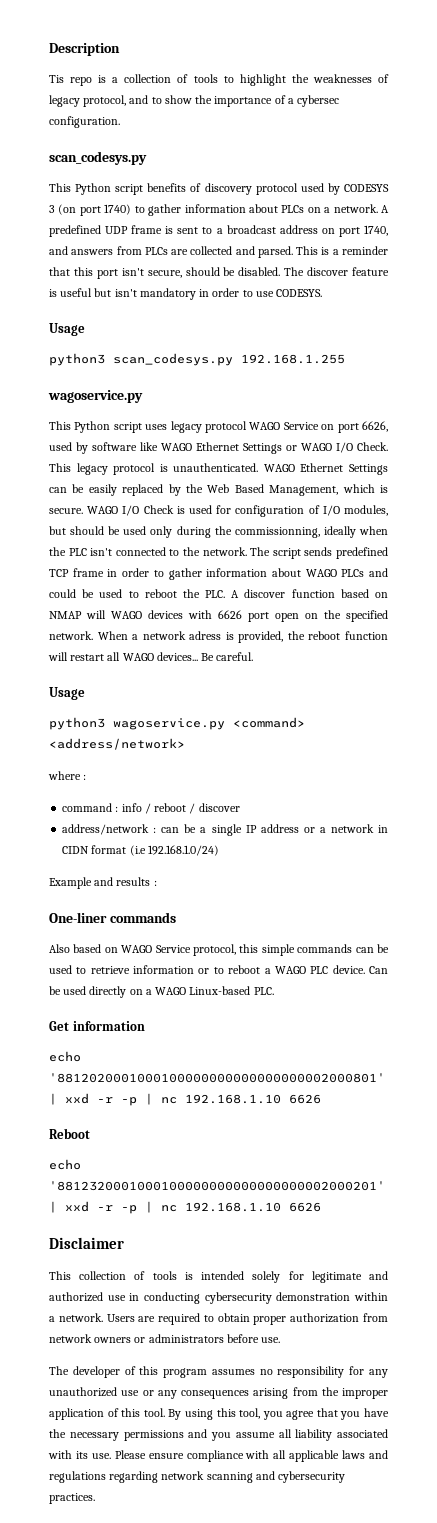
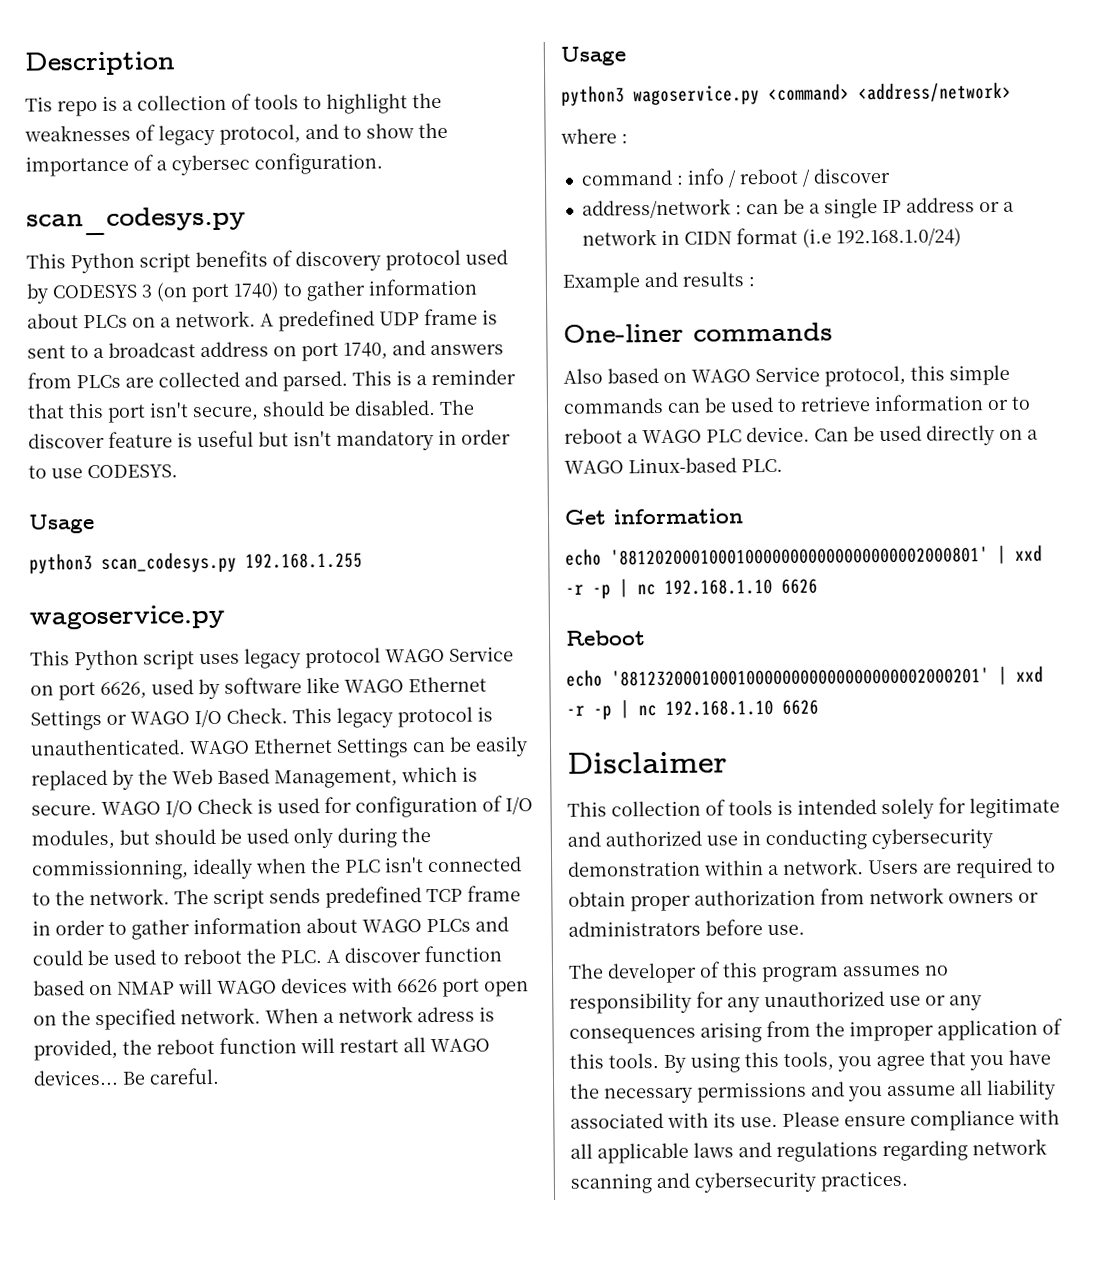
- The developer of this program assumes no responsibility for any unauthorized use or any consequences arising from the improper application of this tool.
+ The developer of this program assumes no responsibility for any unauthorized use or any consequences arising from the improper application of this tools.
- By using this tool, you agree that you have the necessary permissions and you assume all liability associated with its use.
+ By using this tools, you agree that you have the necessary permissions and you assume all liability associated with its use.

